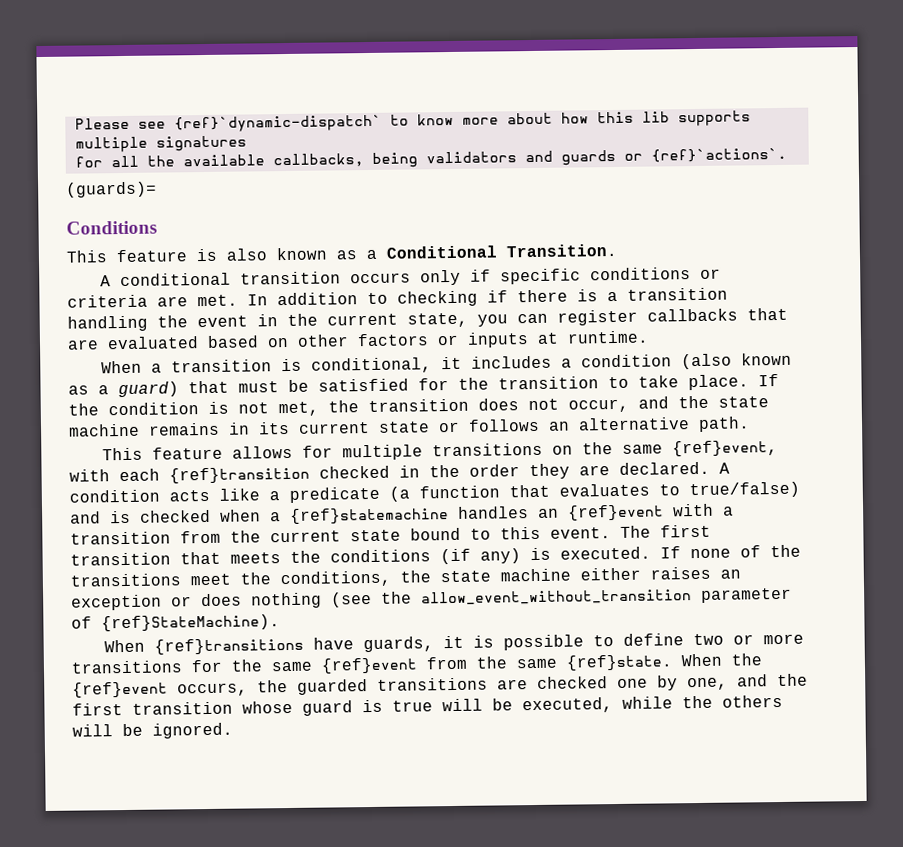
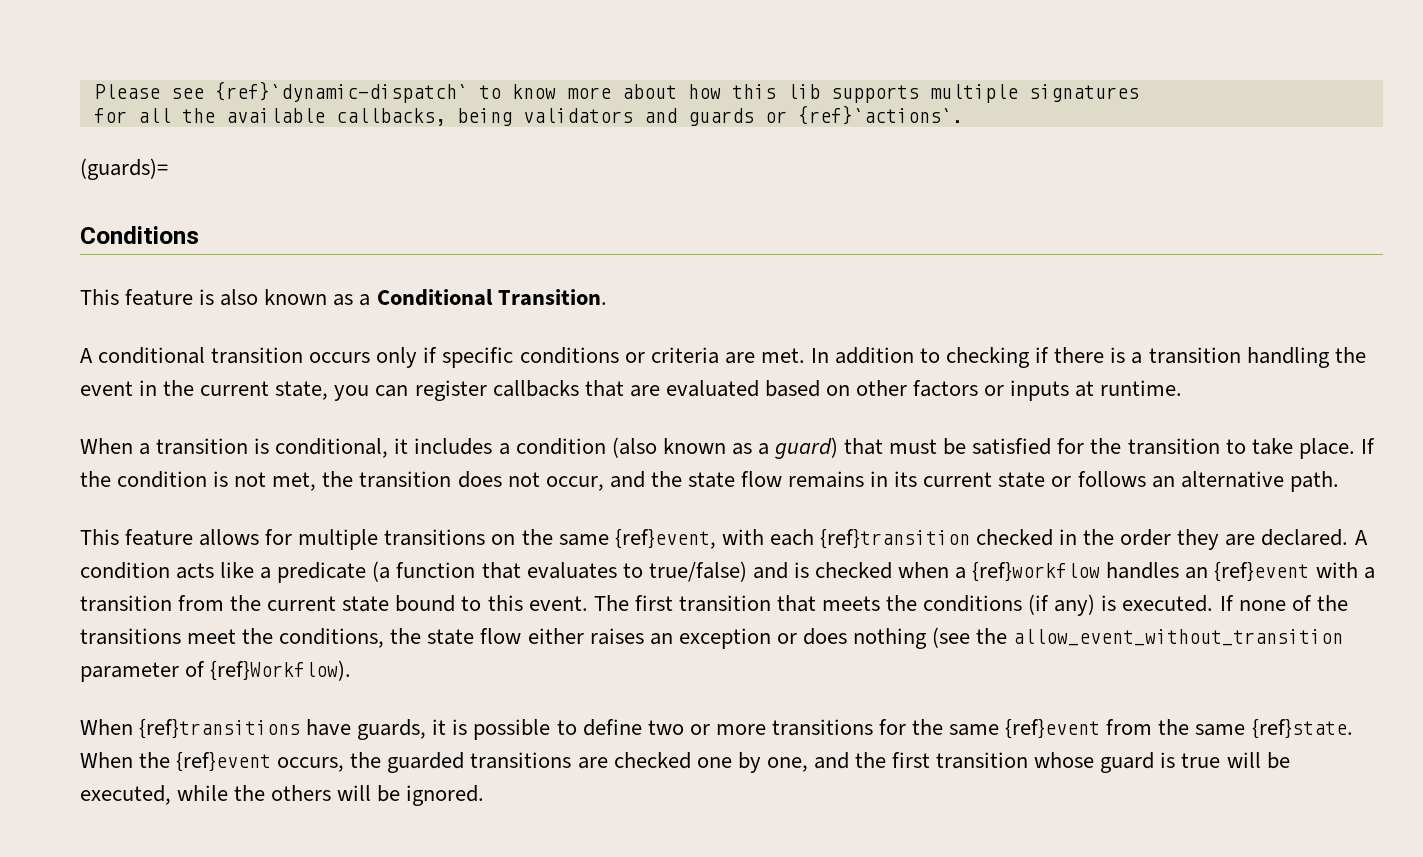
- If the condition is not met, the transition does not occur, and the state machine remains in its current state or follows an alternative path.
+ If the condition is not met, the transition does not occur, and the state flow remains in its current state or follows an alternative path.
- A condition acts like a predicate (a function that evaluates to true/false) and is checked when a {ref}statemachine handles an {ref}event with a transition from the current state bound to this event.
+ A condition acts like a predicate (a function that evaluates to true/false) and is checked when a {ref}workflow handles an {ref}event with a transition from the current state bound to this event.
- If none of the transitions meet the conditions, the state machine either raises an exception or does nothing (see the allow_event_without_transition parameter of {ref}StateMachine).
+ If none of the transitions meet the conditions, the state flow either raises an exception or does nothing (see the allow_event_without_transition parameter of {ref}Workflow).

